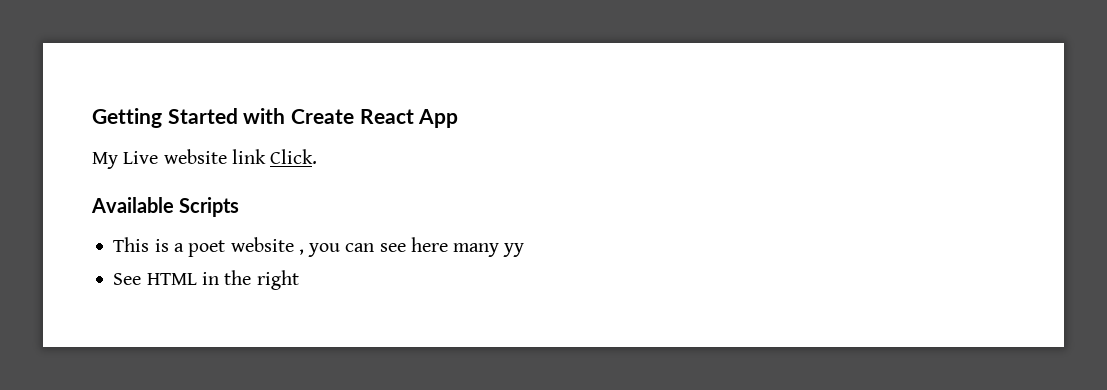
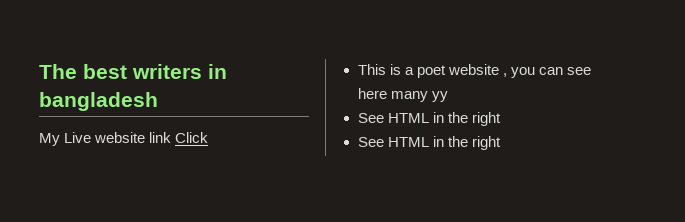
- Getting Started with Create React App
+ The best writers in bangladesh
- My Live website link Click.
- Available Scripts
+ My Live website link Click
  This is a poet website , you can see here many yy
+ See HTML in the right

